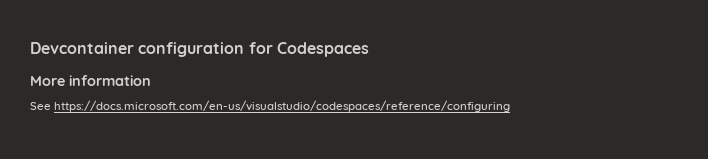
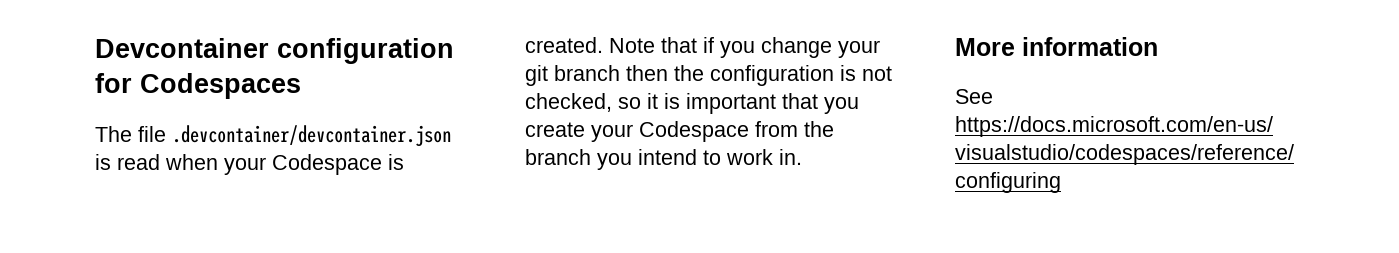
+ The file .devcontainer/devcontainer.json is read when your Codespace is created. Note that if you change your git branch then the configuration is not checked, so it is important that you create your Codespace from the branch you intend to work in.

